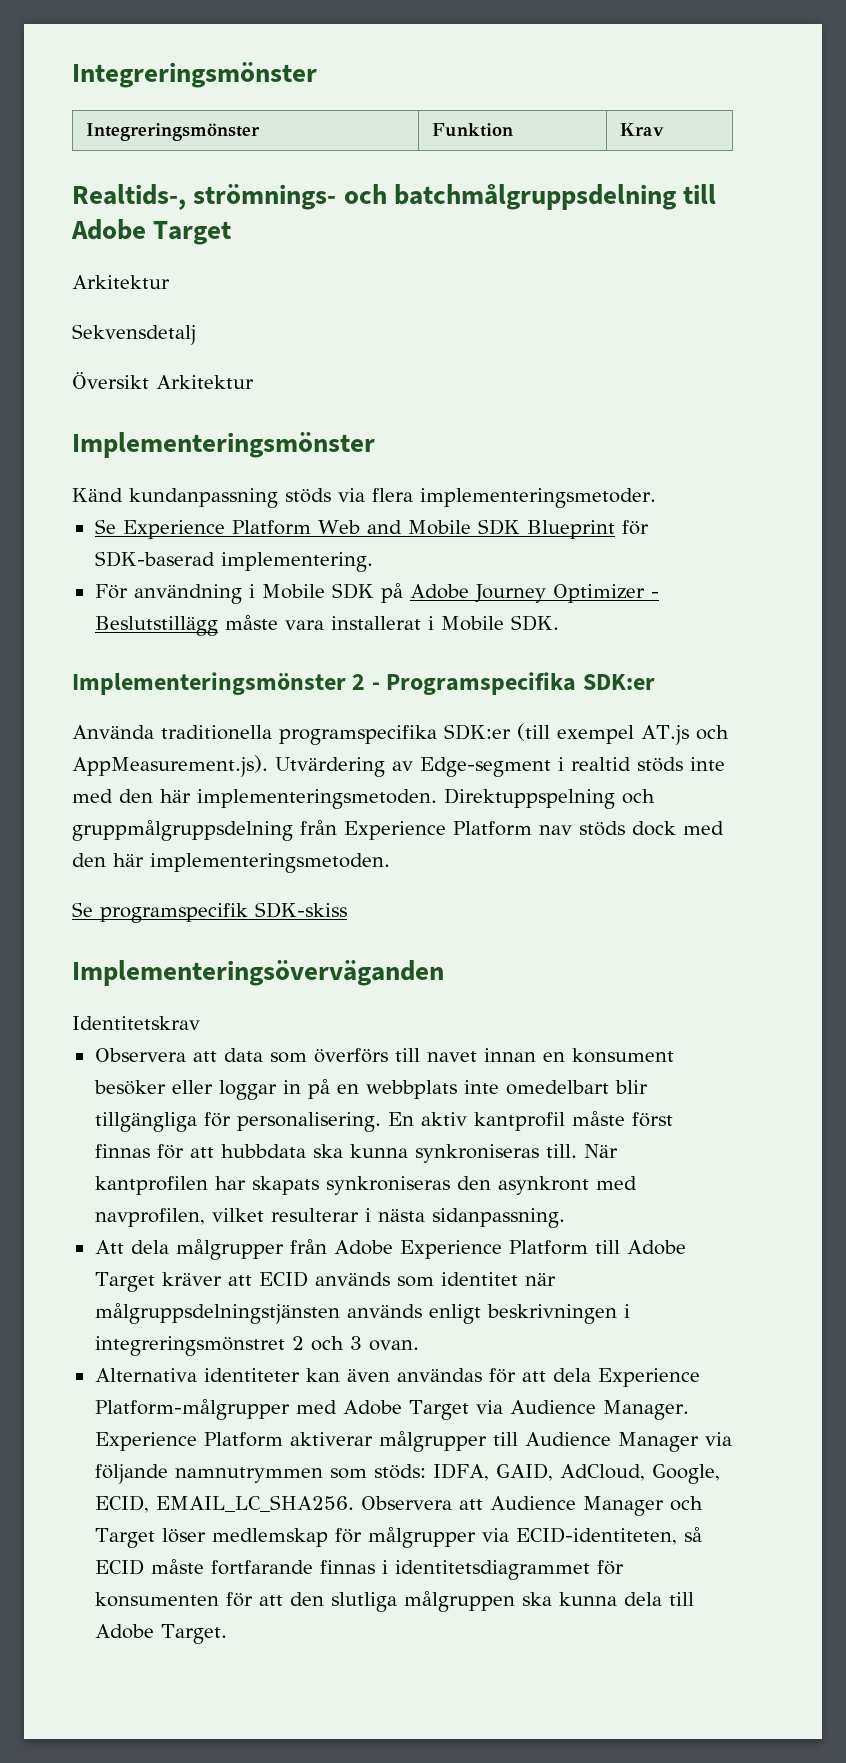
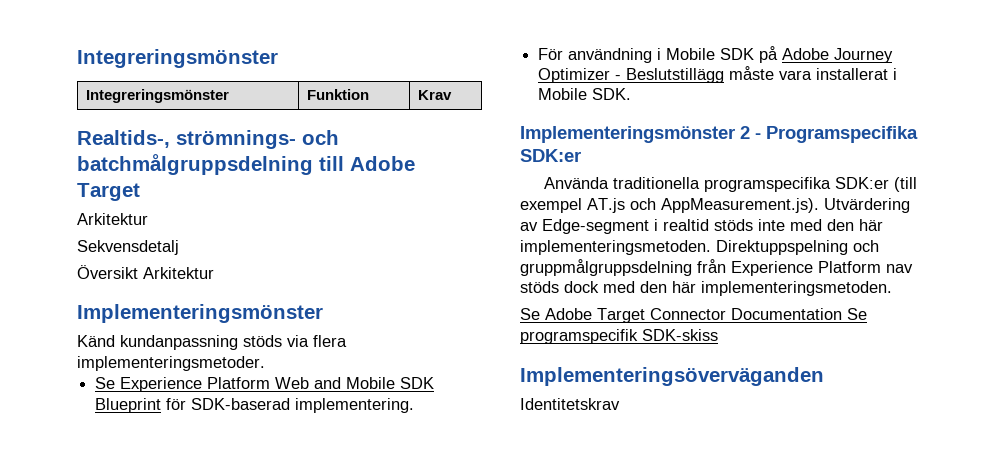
- Se programspecifik SDK-skiss
+ Se Adobe Target Connector Documentation Se programspecifik SDK-skiss
- Observera att data som överförs till navet innan en konsument besöker eller loggar in på en webbplats inte omedelbart blir tillgängliga för personalisering. En aktiv kantprofil måste först finnas för att hubbdata ska kunna synkroniseras till. När kantprofilen har skapats synkroniseras den asynkront med navprofilen, vilket resulterar i nästa sidanpassning.
- Att dela målgrupper från Adobe Experience Platform till Adobe Target kräver att ECID används som identitet när målgruppsdelningstjänsten används enligt beskrivningen i integreringsmönstret 2 och 3 ovan.
- Alternativa identiteter kan även användas för att dela Experience Platform-målgrupper med Adobe Target via Audience Manager. Experience Platform aktiverar målgrupper till Audience Manager via följande namnutrymmen som stöds: IDFA, GAID, AdCloud, Google, ECID, EMAIL_LC_SHA256. Observera att Audience Manager och Target löser medlemskap för målgrupper via ECID-identiteten, så ECID måste fortfarande finnas i identitetsdiagrammet för konsumenten för att den slutliga målgruppen ska kunna dela till Adobe Target.

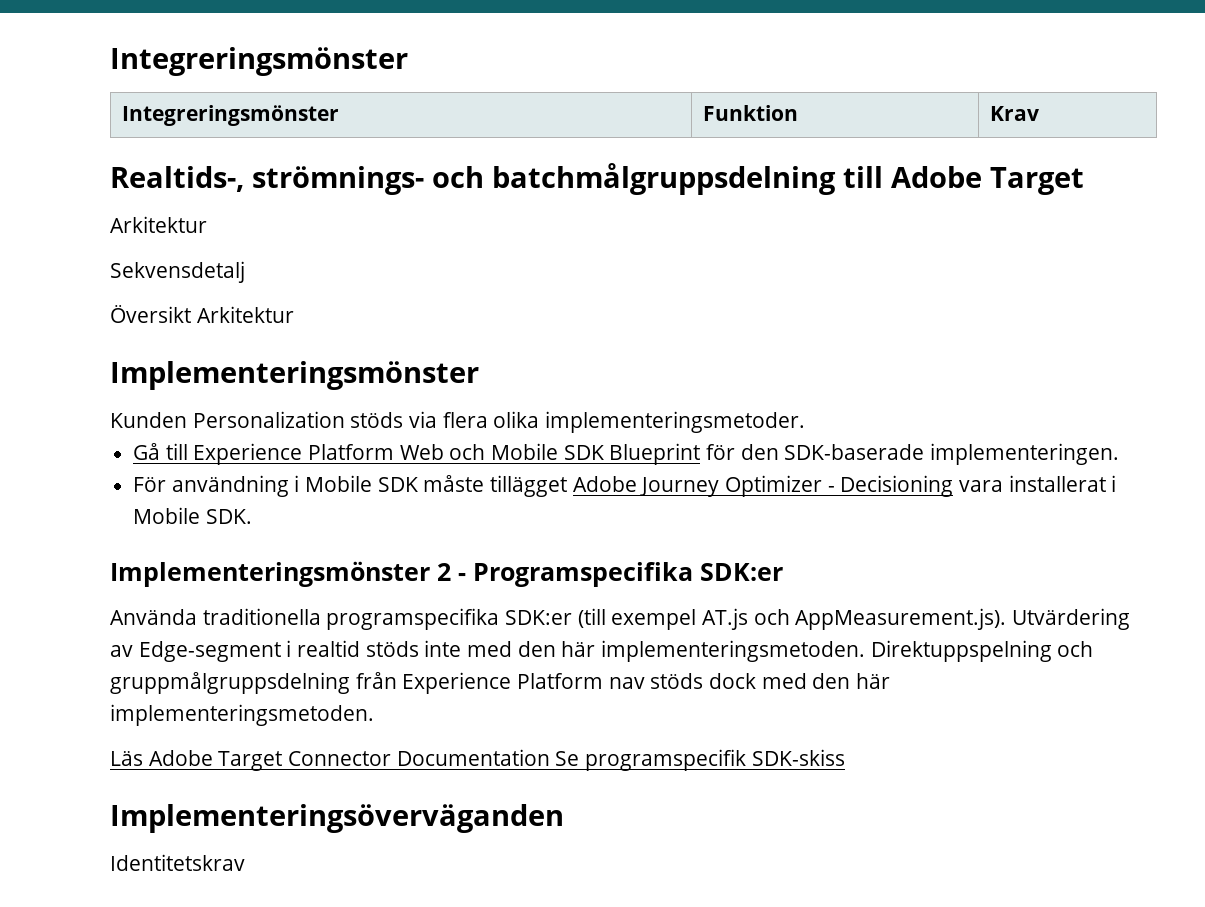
- Känd kundanpassning stöds via flera implementeringsmetoder.
+ Kunden Personalization stöds via flera olika implementeringsmetoder.
- Se Experience Platform Web and Mobile SDK Blueprint för SDK-baserad implementering.
+ Gå till Experience Platform Web och Mobile SDK Blueprint för den SDK-baserade implementeringen.
- För användning i Mobile SDK på Adobe Journey Optimizer - Beslutstillägg måste vara installerat i Mobile SDK.
+ För användning i Mobile SDK måste tillägget Adobe Journey Optimizer - Decisioning vara installerat i Mobile SDK.
- Se Adobe Target Connector Documentation Se programspecifik SDK-skiss
+ Läs Adobe Target Connector Documentation Se programspecifik SDK-skiss

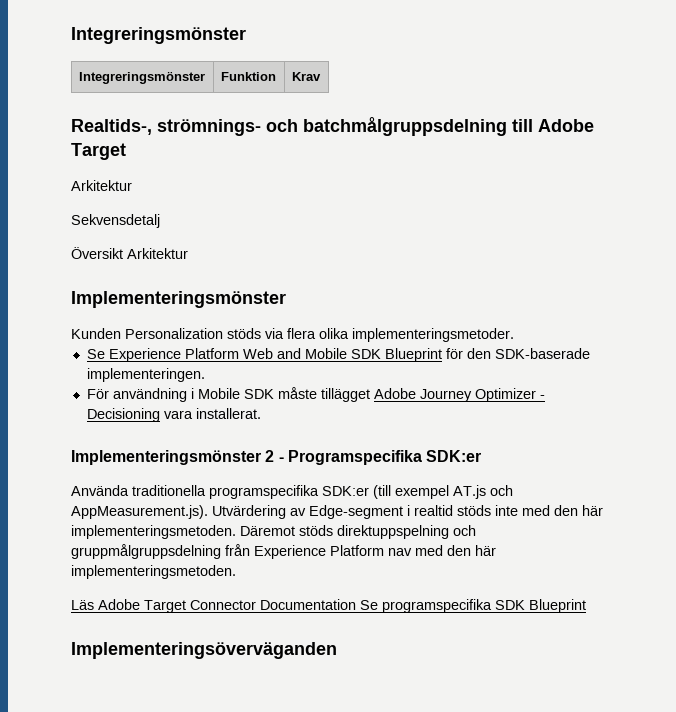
- Gå till Experience Platform Web och Mobile SDK Blueprint för den SDK-baserade implementeringen.
+ Se Experience Platform Web and Mobile SDK Blueprint för den SDK-baserade implementeringen.
- För användning i Mobile SDK måste tillägget Adobe Journey Optimizer - Decisioning vara installerat i Mobile SDK.
+ För användning i Mobile SDK måste tillägget Adobe Journey Optimizer - Decisioning vara installerat.
- Direktuppspelning och gruppmålgruppsdelning från Experience Platform nav stöds dock med den här implementeringsmetoden.
+ Däremot stöds direktuppspelning och gruppmålgruppsdelning från Experience Platform nav med den här implementeringsmetoden.
- Läs Adobe Target Connector Documentation Se programspecifik SDK-skiss
+ Läs Adobe Target Connector Documentation Se programspecifika SDK Blueprint
- Identitetskrav

